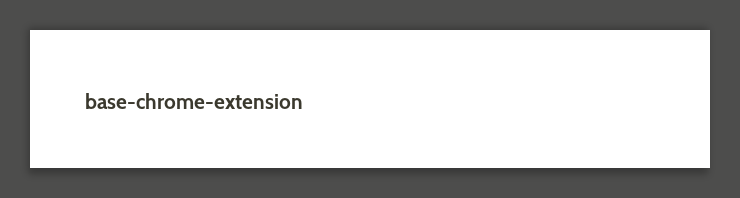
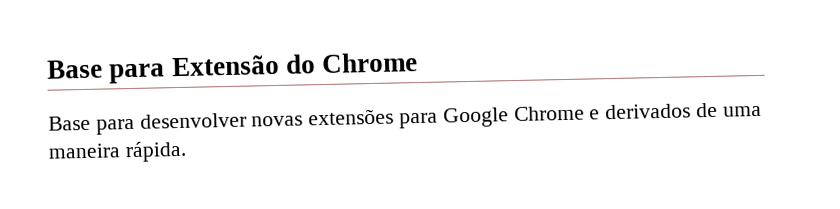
- base-chrome-extension
+ Base para Extensão do Chrome
+ Base para desenvolver novas extensões para Google Chrome e derivados de uma maneira rápida.

